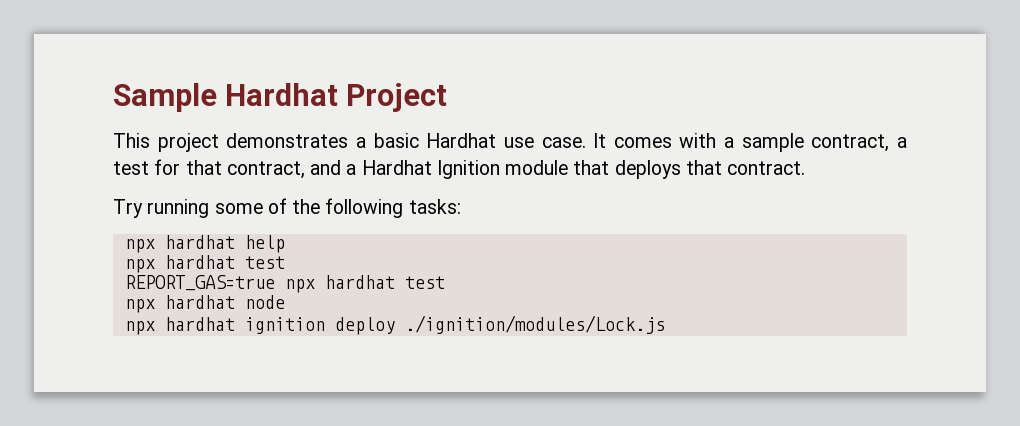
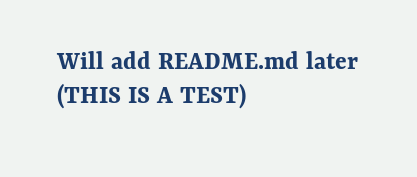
- Sample Hardhat Project
- This project demonstrates a basic Hardhat use case. It comes with a sample contract, a test for that contract, and a Hardhat Ignition module that deploys that contract.
- Try running some of the following tasks:
- npx hardhat help
- npx hardhat test
- REPORT_GAS=true npx hardhat test
- npx hardhat node
- npx hardhat ignition deploy ./ignition/modules/Lock.js
+ Will add README.md later (THIS IS A TEST)

